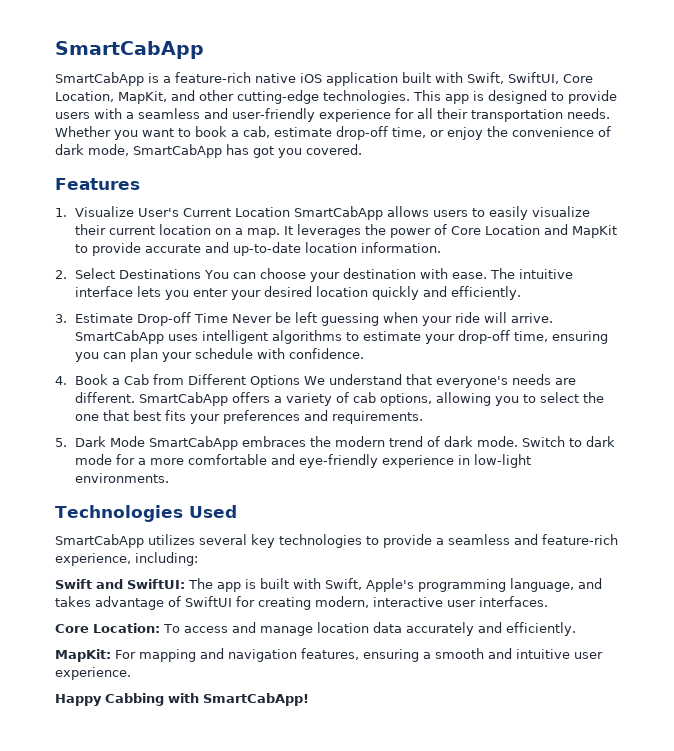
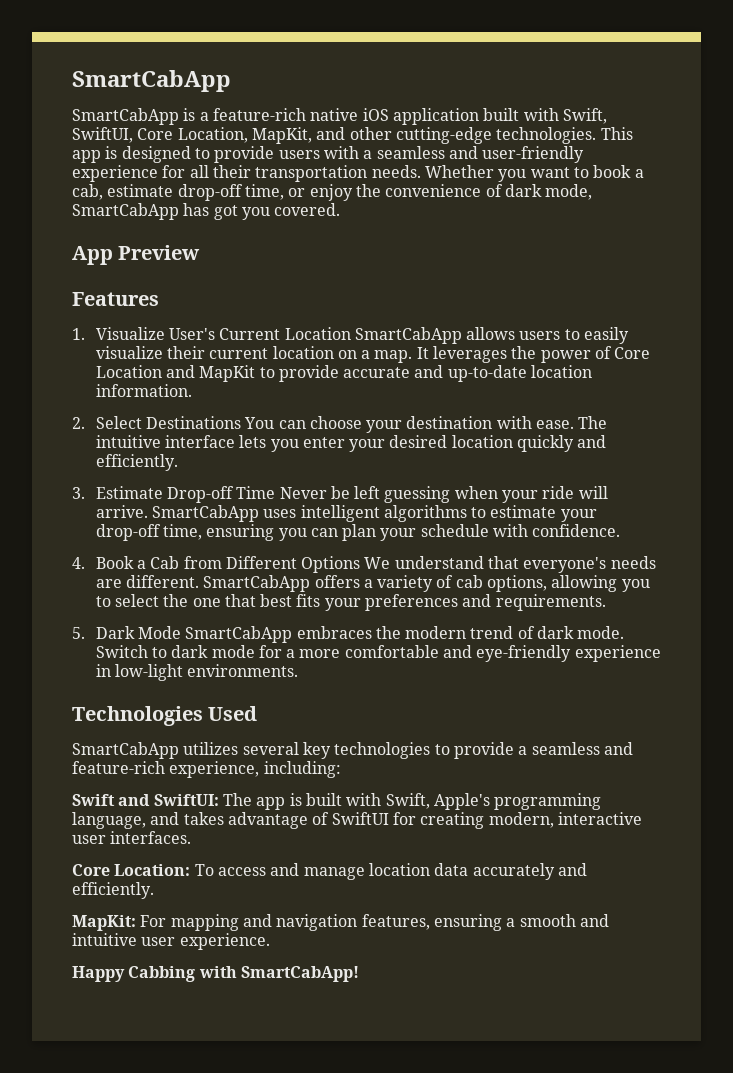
+ App Preview

